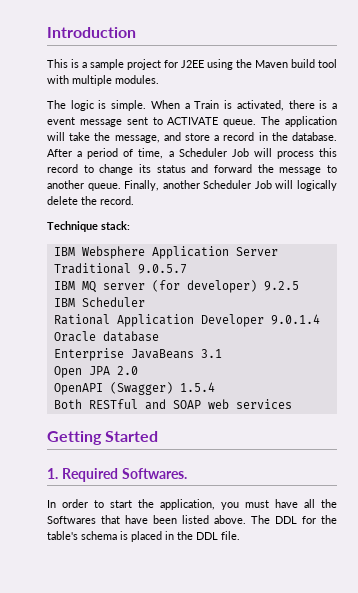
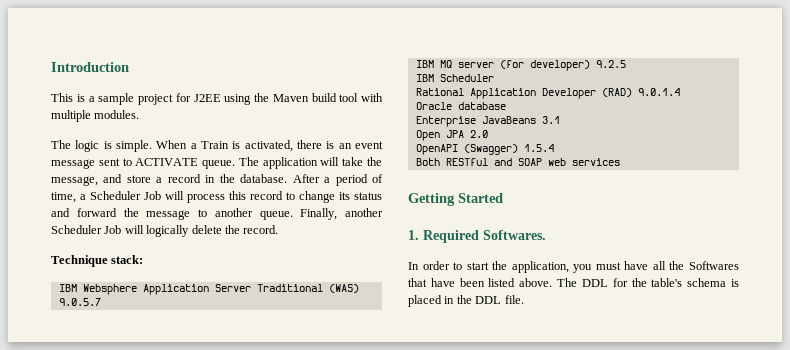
- When a Train is activated, there is a event message sent to ACTIVATE queue.
+ When a Train is activated, there is an event message sent to ACTIVATE queue.
- IBM Websphere Application Server Traditional 9.0.5.7
+ IBM Websphere Application Server Traditional (WAS) 9.0.5.7
- Rational Application Developer 9.0.1.4
+ Rational Application Developer (RAD) 9.0.1.4

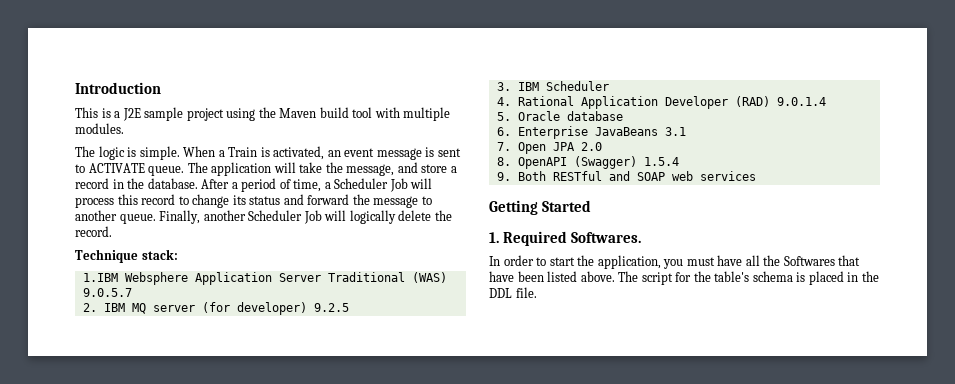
- This is a sample project for J2EE using the Maven build tool with multiple modules.
+ This is a J2E sample project using the Maven build tool with multiple modules.
- When a Train is activated, there is an event message sent to ACTIVATE queue.
+ When a Train is activated, an event message is sent to ACTIVATE queue.
- IBM Websphere Application Server Traditional (WAS) 9.0.5.7
+ 1.IBM Websphere Application Server Traditional (WAS) 9.0.5.7
- IBM MQ server (for developer) 9.2.5
+ 2. IBM MQ server (for developer) 9.2.5
- IBM Scheduler
+ 3. IBM Scheduler
- Rational Application Developer (RAD) 9.0.1.4
+ 4. Rational Application Developer (RAD) 9.0.1.4
- Oracle database
+ 5. Oracle database
- Enterprise JavaBeans 3.1
+ 6. Enterprise JavaBeans 3.1
- Open JPA 2.0
+ 7. Open JPA 2.0
- OpenAPI (Swagger) 1.5.4
+ 8. OpenAPI (Swagger) 1.5.4
- Both RESTful and SOAP web services
+ 9. Both RESTful and SOAP web services
- The DDL for the table's schema is placed in the DDL file.
+ The script for the table's schema is placed in the DDL file.

